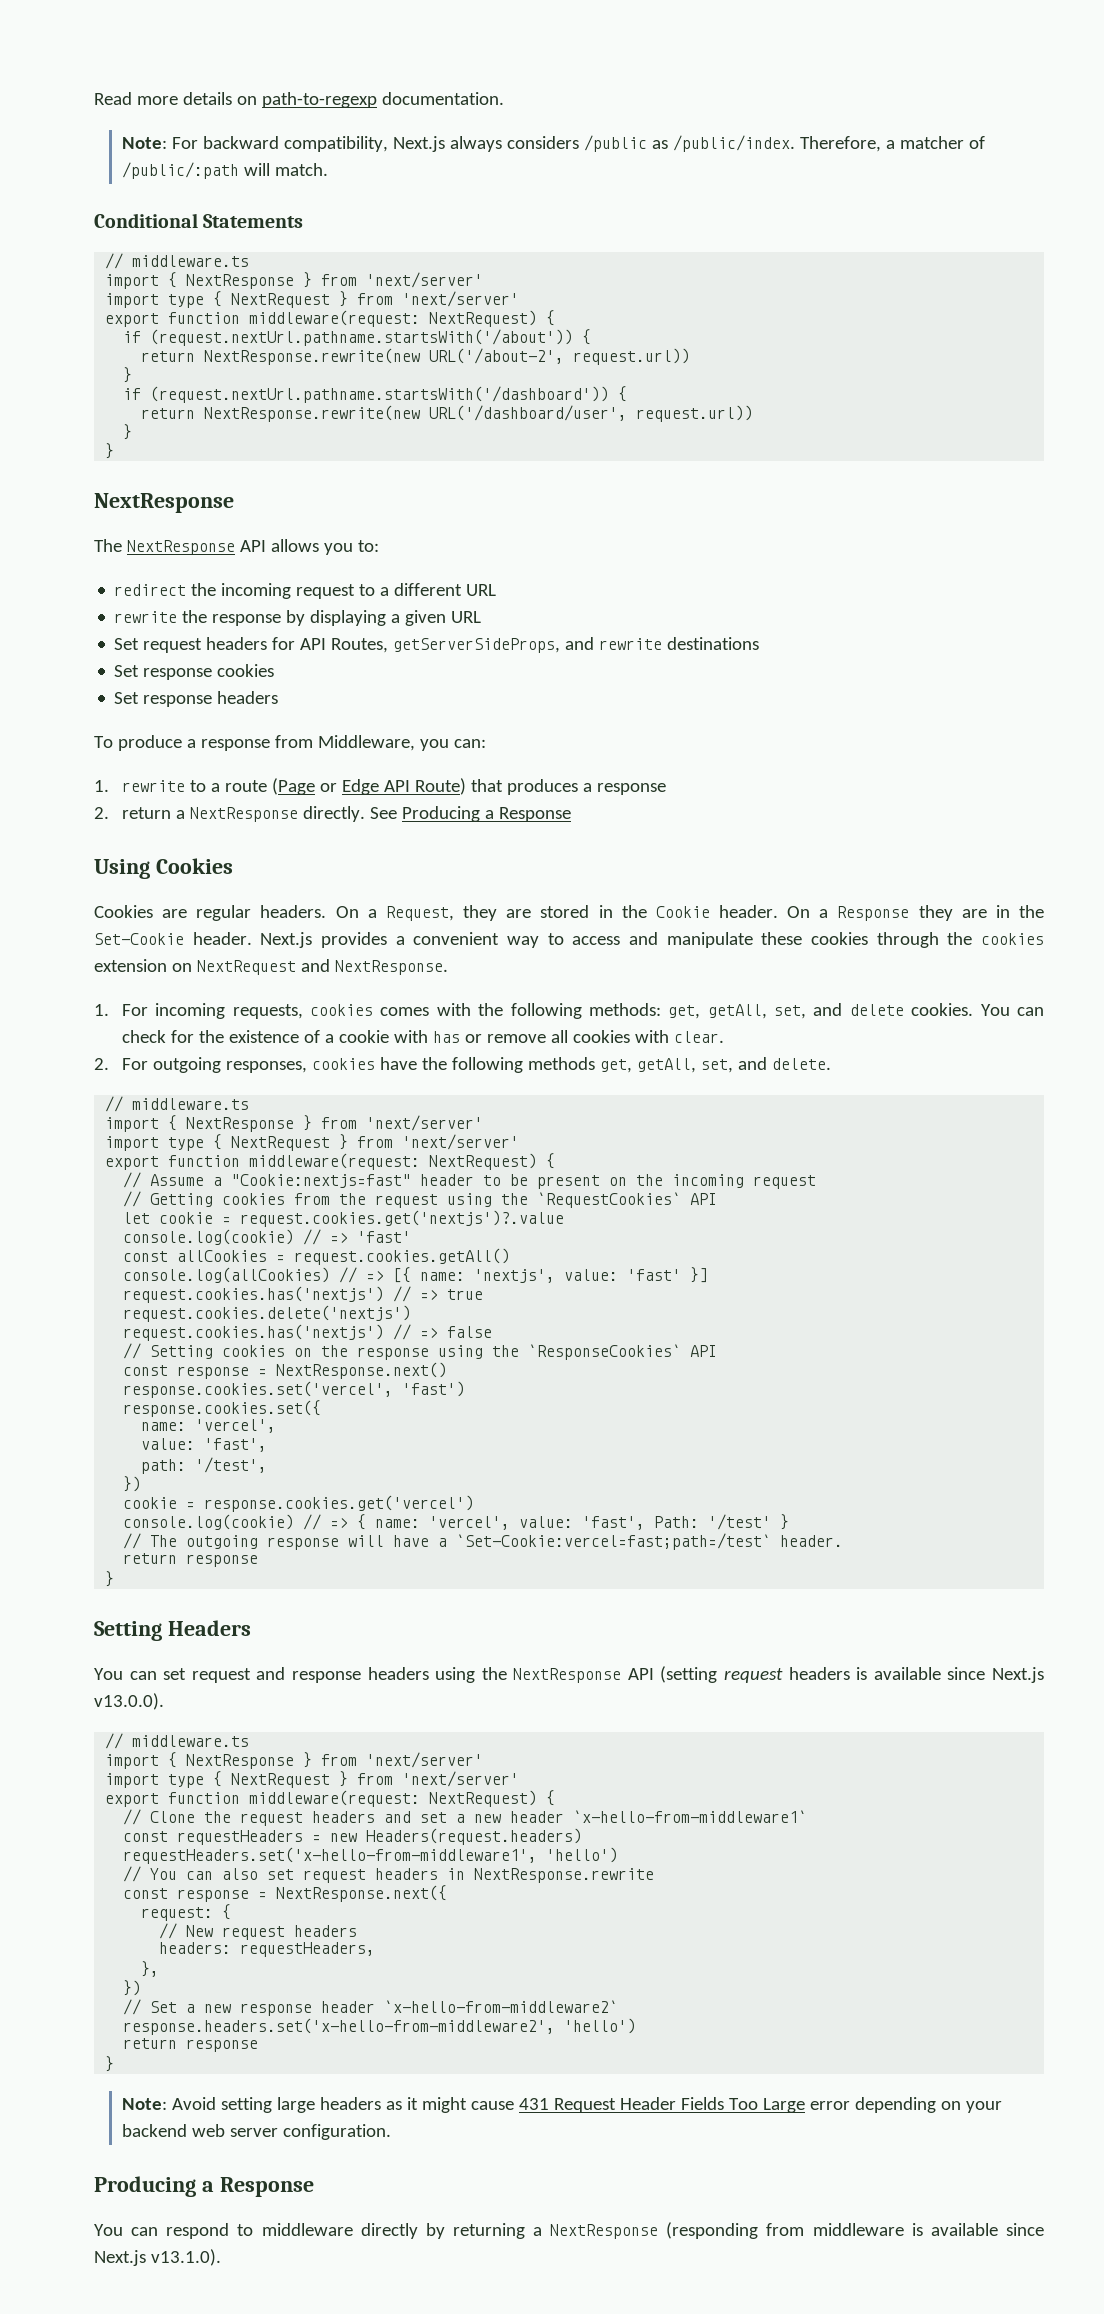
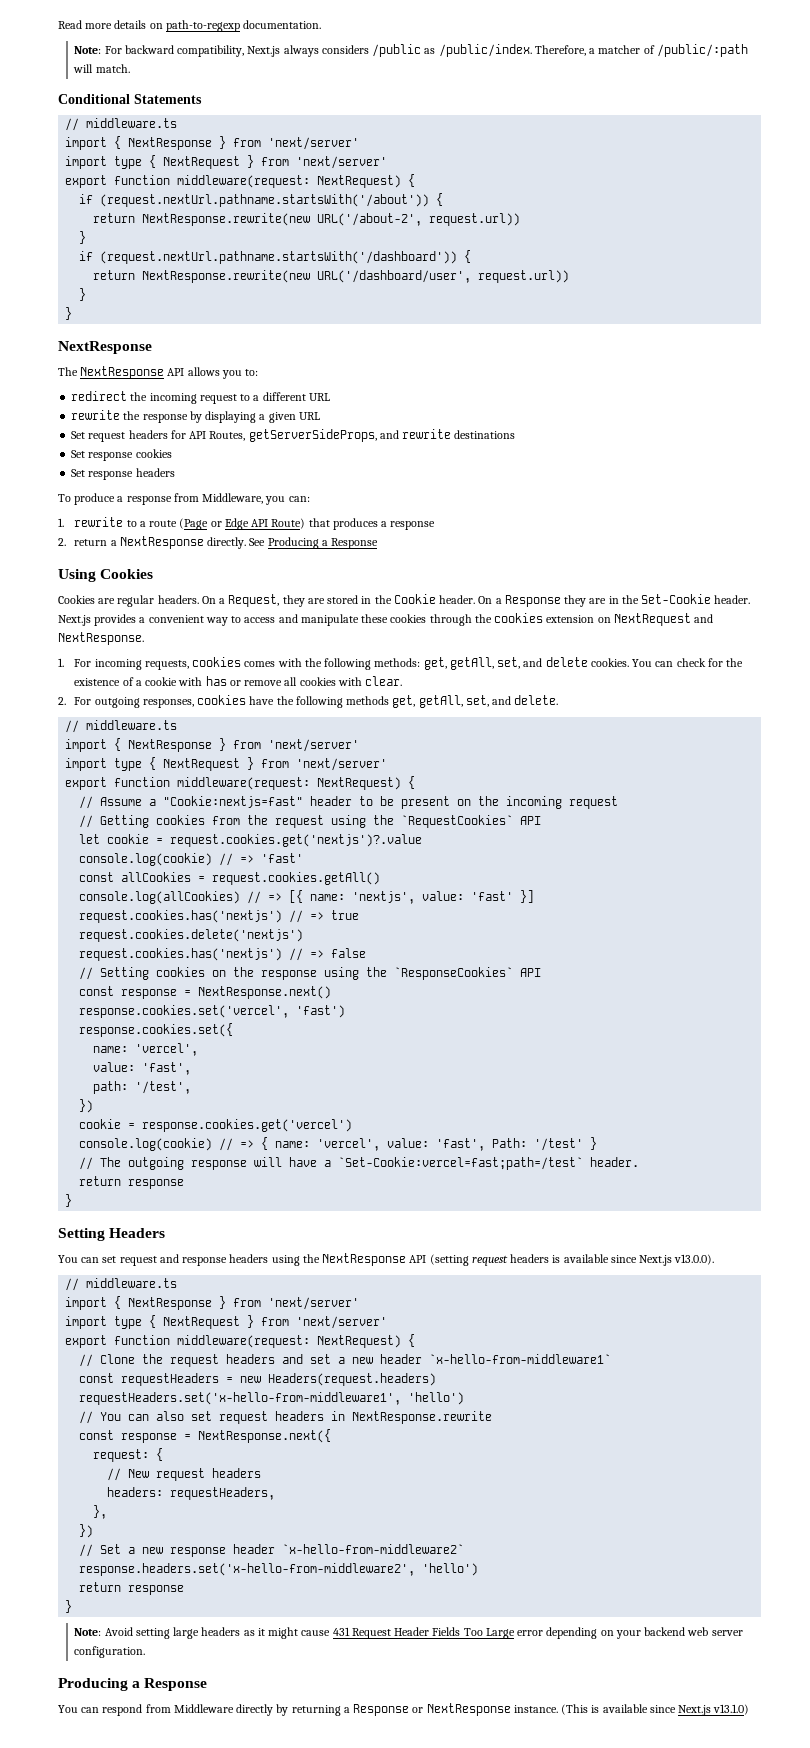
- You can respond to middleware directly by returning a NextResponse (responding from middleware is available since Next.js v13.1.0).
+ You can respond from Middleware directly by returning a Response or NextResponse instance. (This is available since Next.js v13.1.0)

